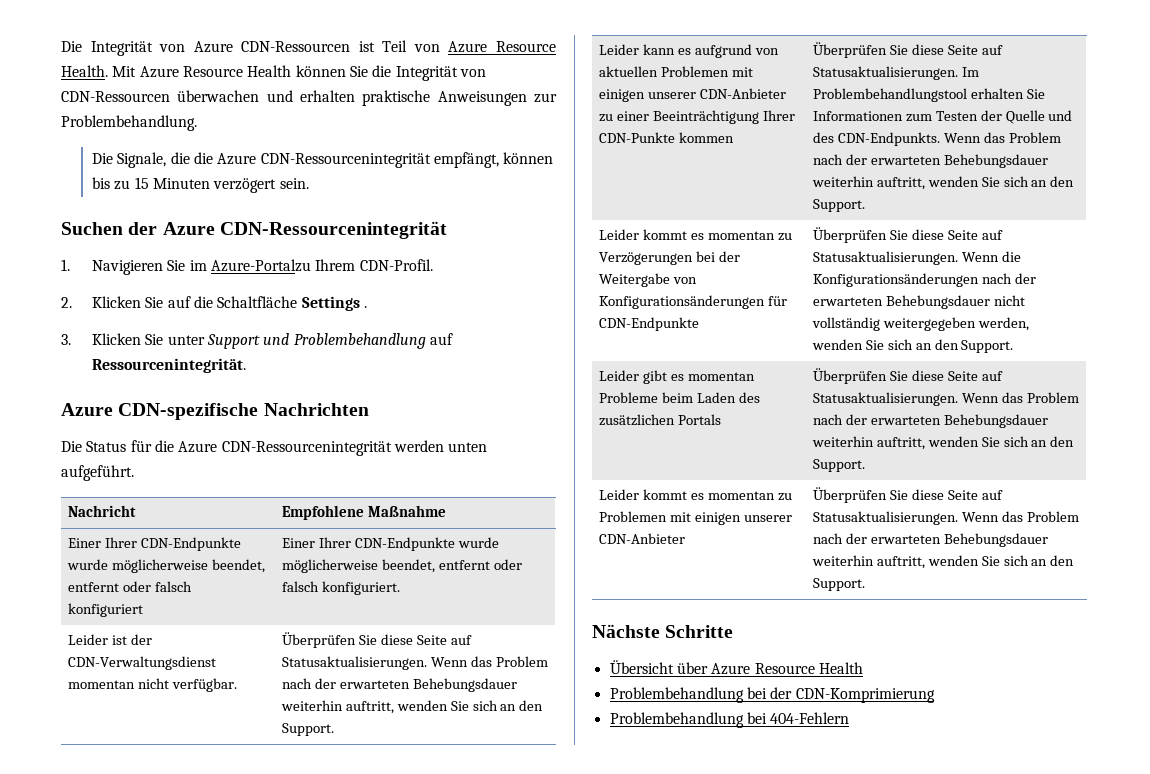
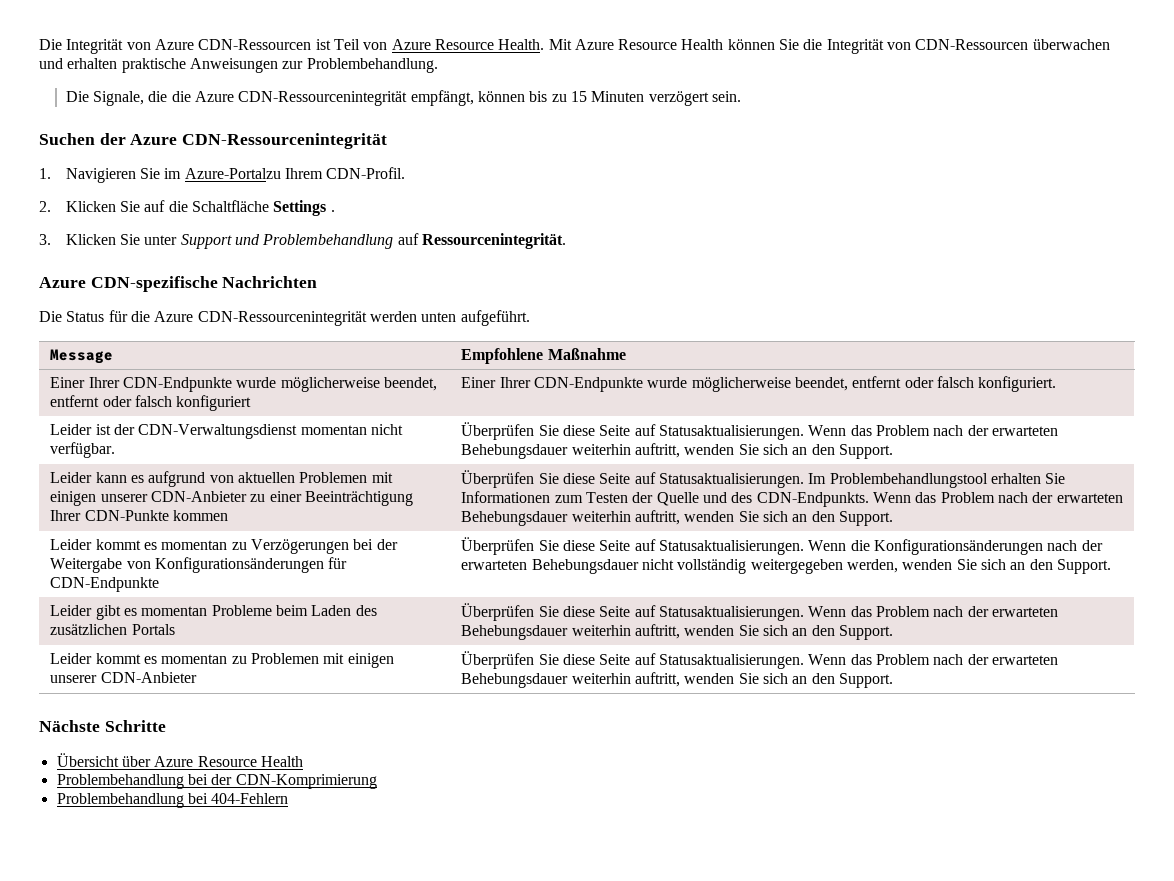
- Nachricht | Empfohlene Maßnahme
+ Message | Empfohlene Maßnahme

